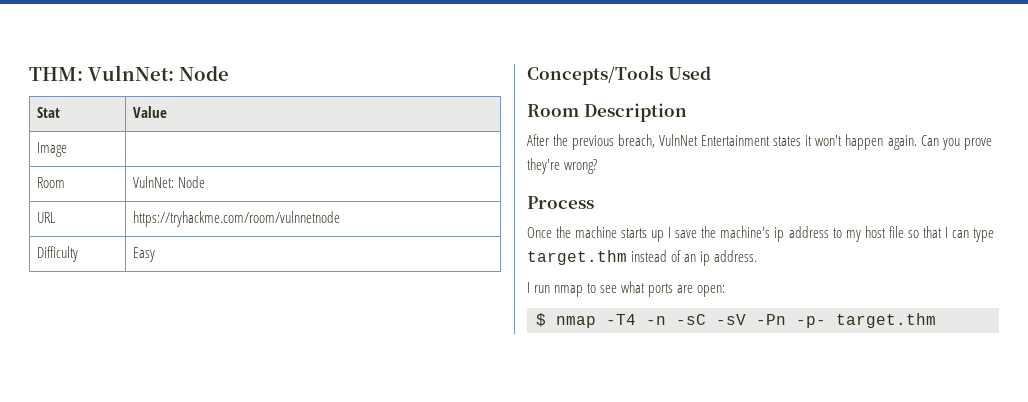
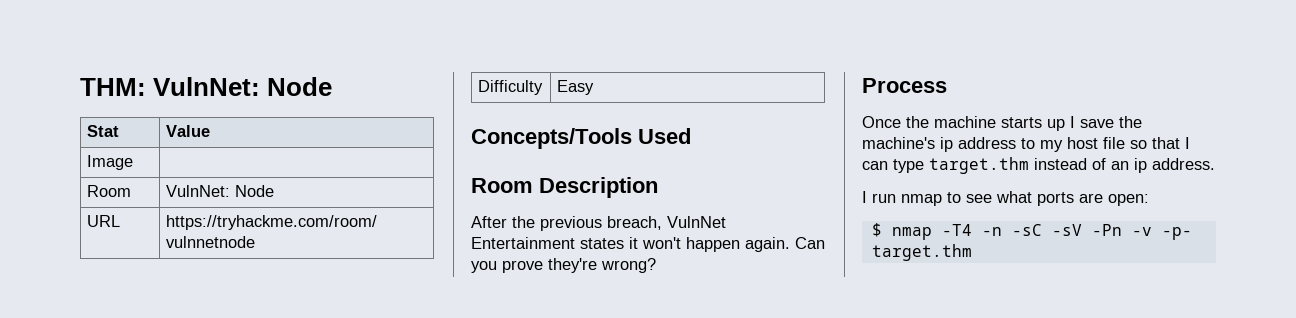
- $ nmap -T4 -n -sC -sV -Pn -p- target.thm
+ $ nmap -T4 -n -sC -sV -Pn -v -p- target.thm

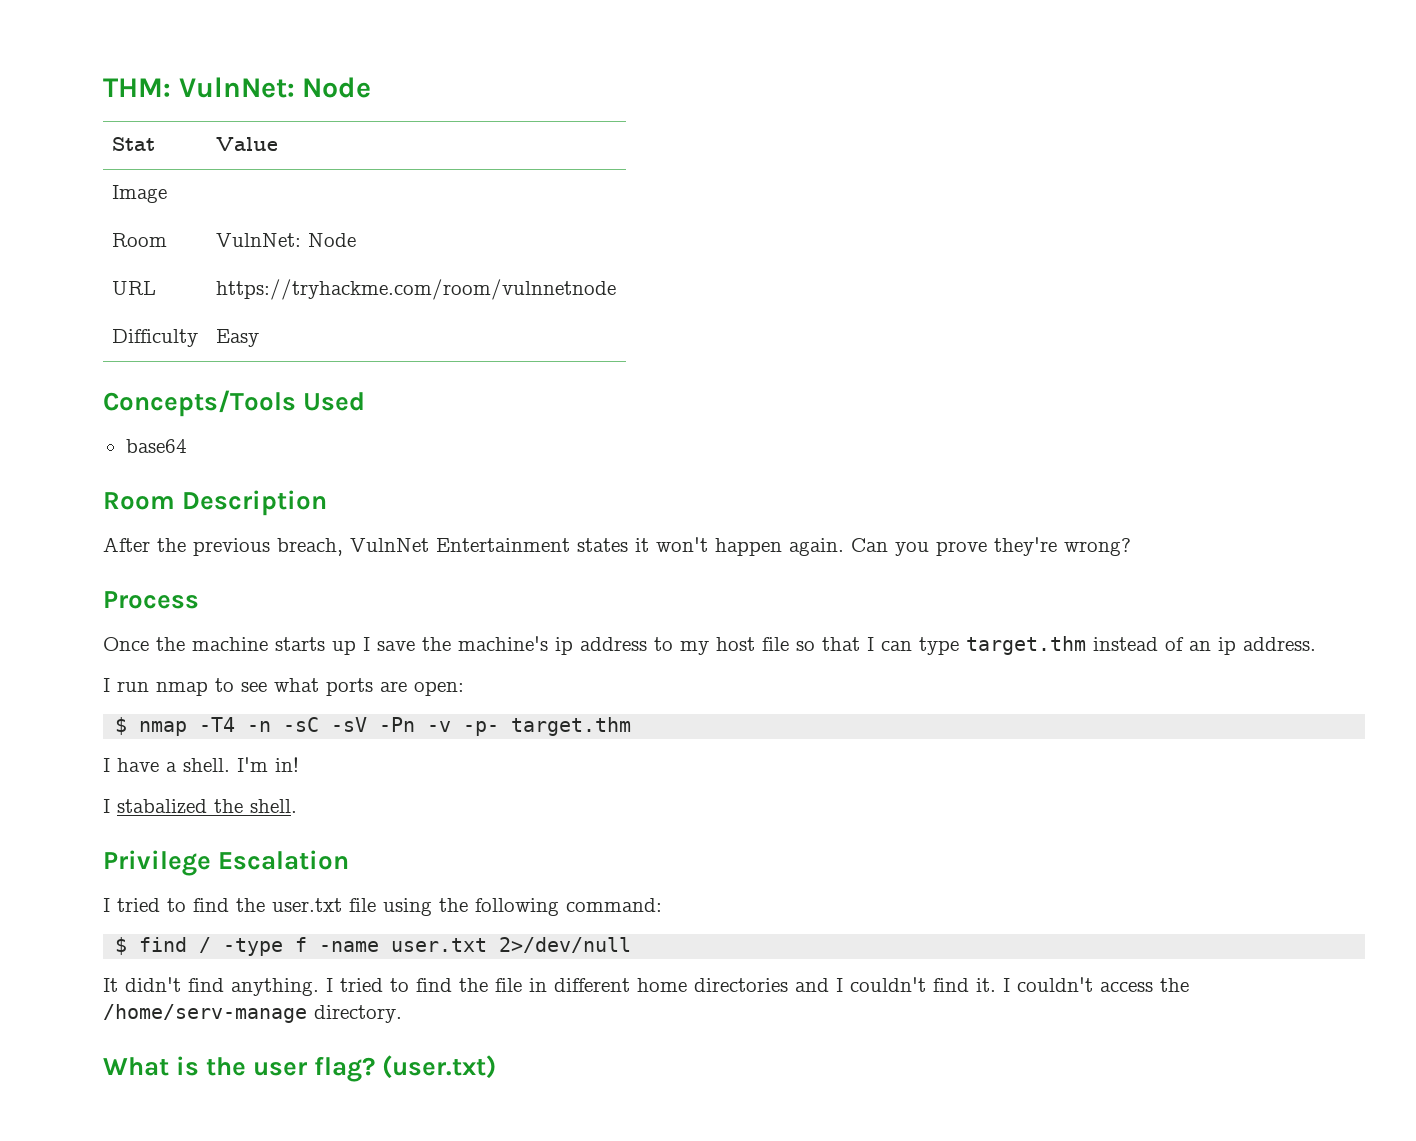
+ base64
+ I have a shell. I'm in!
+ I stabalized the shell.
+ Privilege Escalation
+ I tried to find the user.txt file using the following command:
+ $ find / -type f -name user.txt 2>/dev/null
+ It didn't find anything. I tried to find the file in different home directories and I couldn't find it. I couldn't access the /home/serv-manage directory.
+ What is the user flag? (user.txt)

